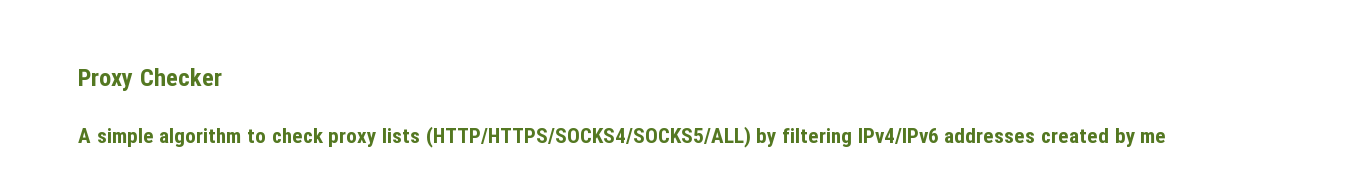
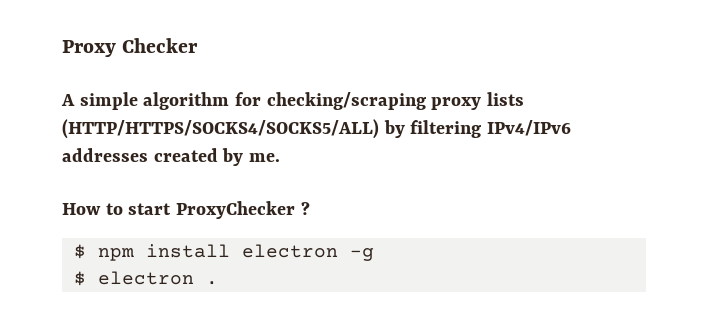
- A simple algorithm to check proxy lists (HTTP/HTTPS/SOCKS4/SOCKS5/ALL) by filtering IPv4/IPv6 addresses created by me
+ A simple algorithm for checking/scraping proxy lists (HTTP/HTTPS/SOCKS4/SOCKS5/ALL) by filtering IPv4/IPv6 addresses created by me.
+ How to start ProxyChecker ?
+ $ npm install electron -g
+ $ electron .

